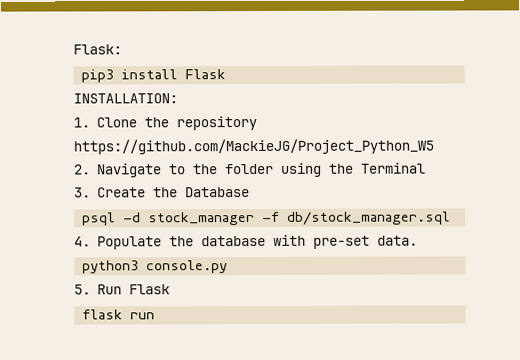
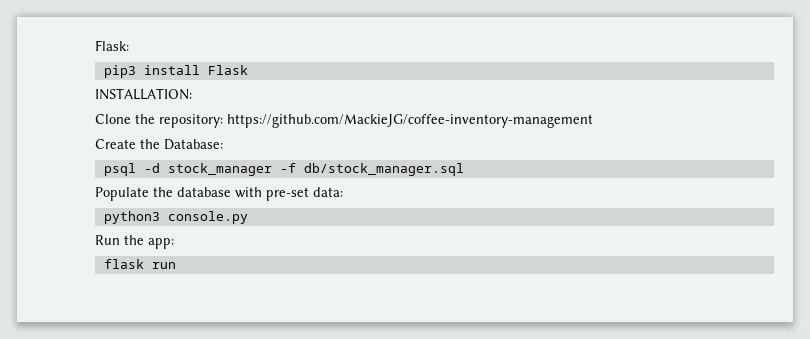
- 1. Clone the repository
- https://github.com/MackieJG/Project_Python_W5
- 2. Navigate to the folder using the Terminal
- 3. Create the Database
+ Clone the repository: https://github.com/MackieJG/coffee-inventory-management
+ Create the Database:
- 4. Populate the database with pre-set data.
+ Populate the database with pre-set data:
- 5. Run Flask
+ Run the app:

